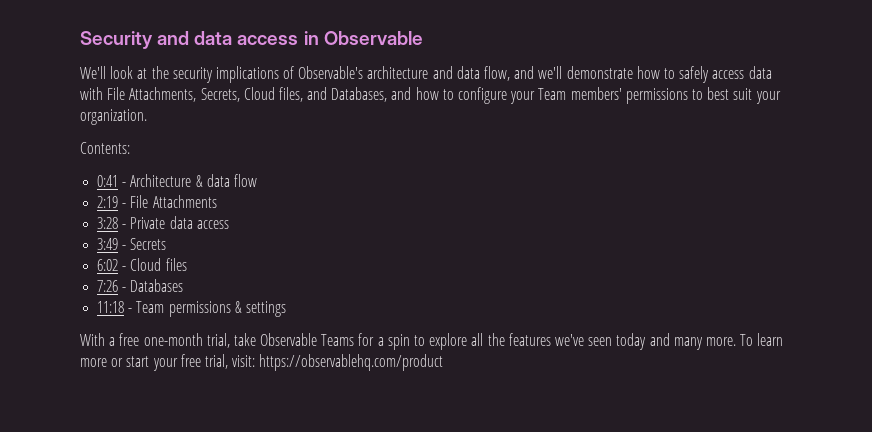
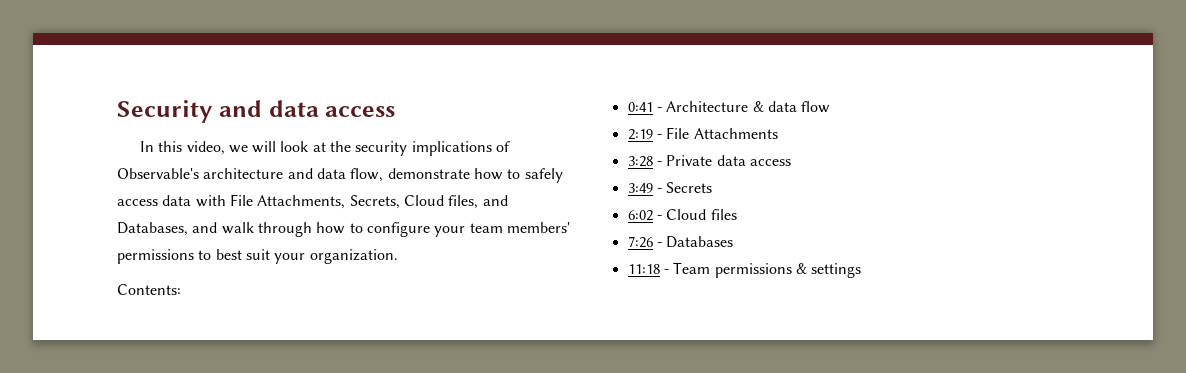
- Security and data access in Observable
- We'll look at the security implications of Observable's architecture and data flow, and we'll demonstrate how to safely access data with File Attachments, Secrets, Cloud files, and Databases, and how to configure your Team members' permissions to best suit your organization.
+ Security and data access
+ In this video, we will look at the security implications of Observable's architecture and data flow, demonstrate how to safely access data with File Attachments, Secrets, Cloud files, and Databases, and walk through how to configure your team members' permissions to best suit your organization.
- With a free one-month trial, take Observable Teams for a spin to explore all the features we've seen today and many more. To learn more or start your free trial, visit: https://observablehq.com/product

